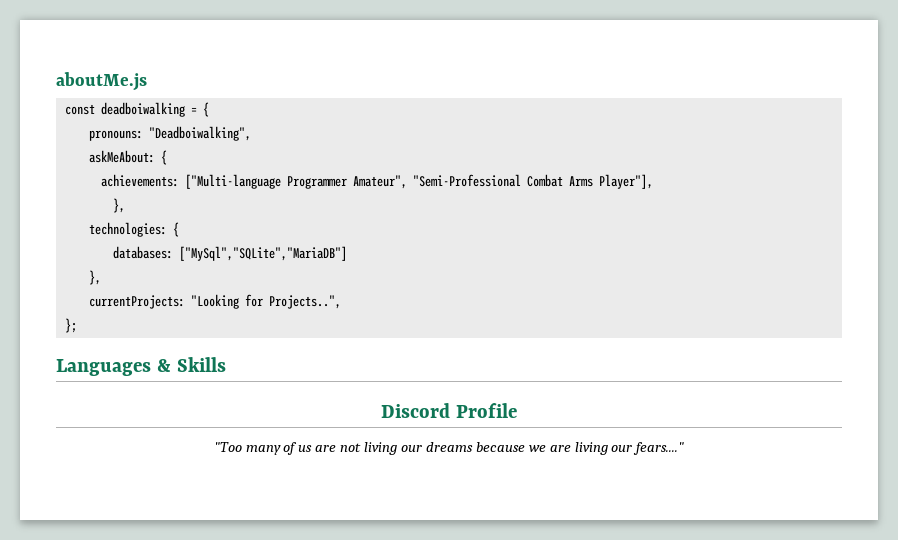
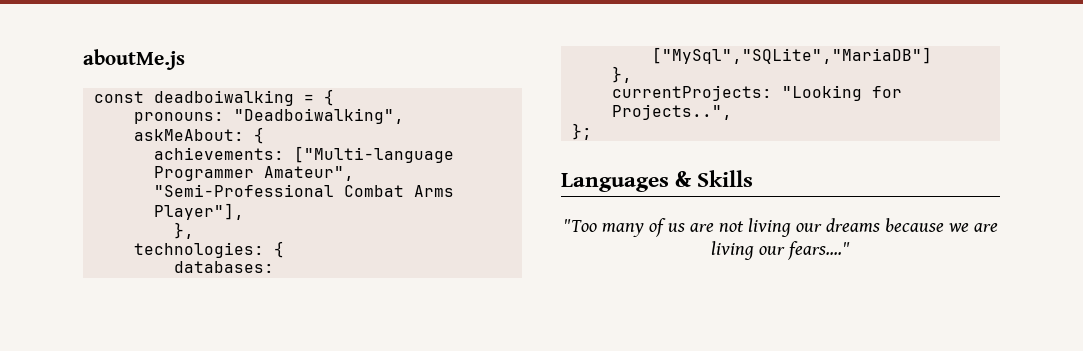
- Discord Profile

